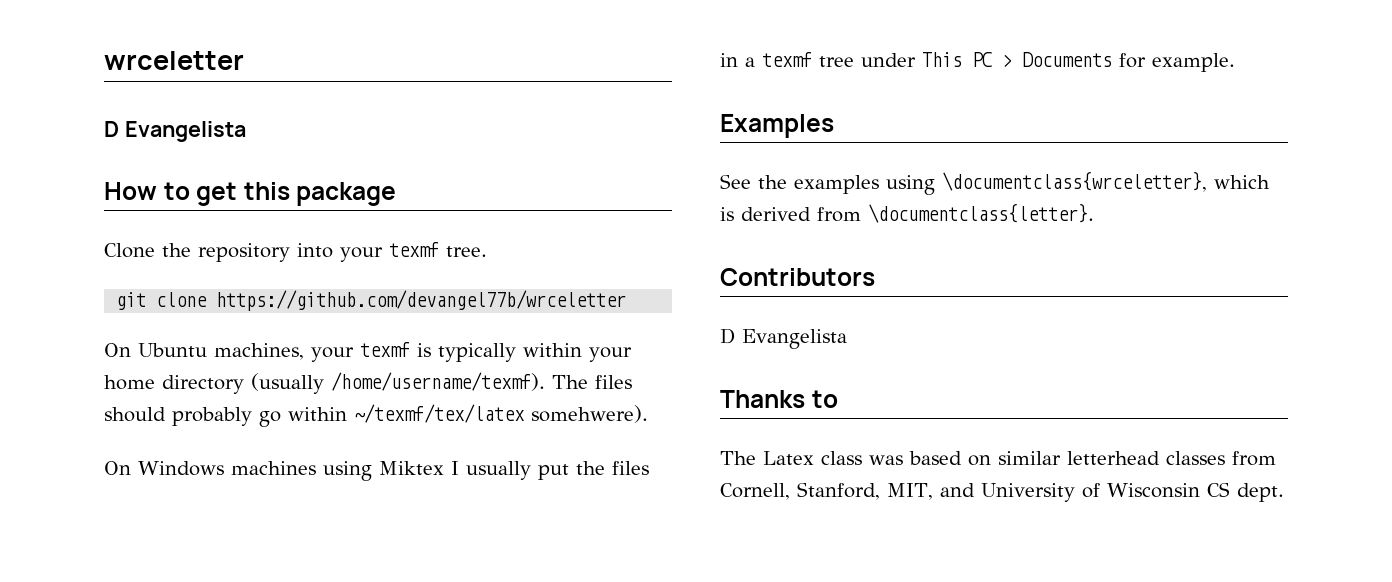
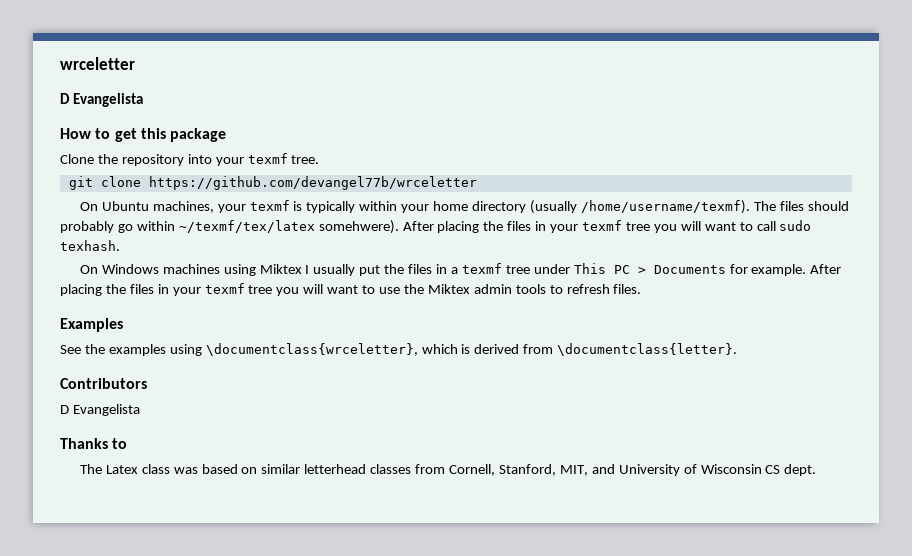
+ After placing the files in your texmf tree you will want to call sudo texhash.
+ After placing the files in your texmf tree you will want to use the Miktex admin tools to refresh files.

